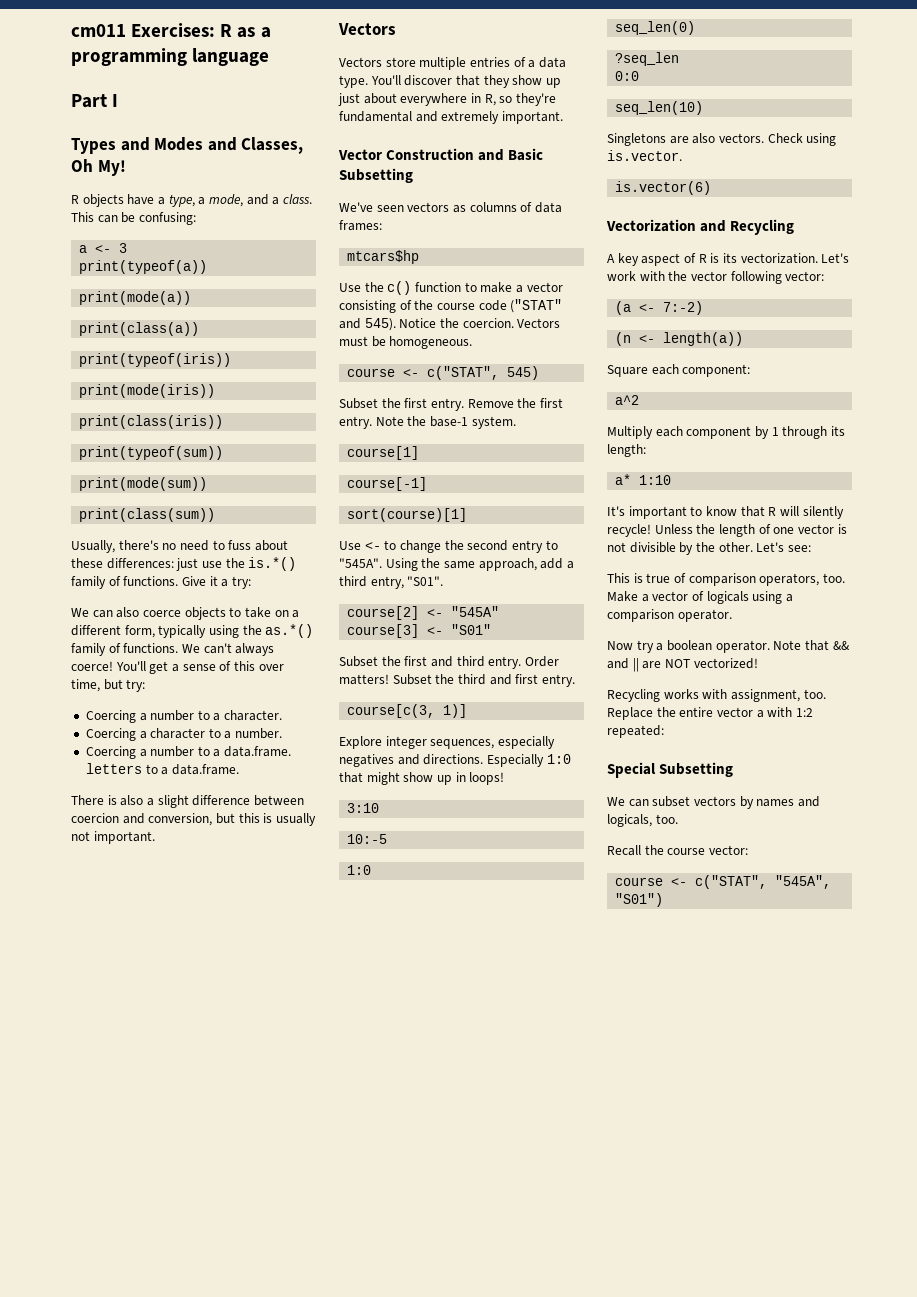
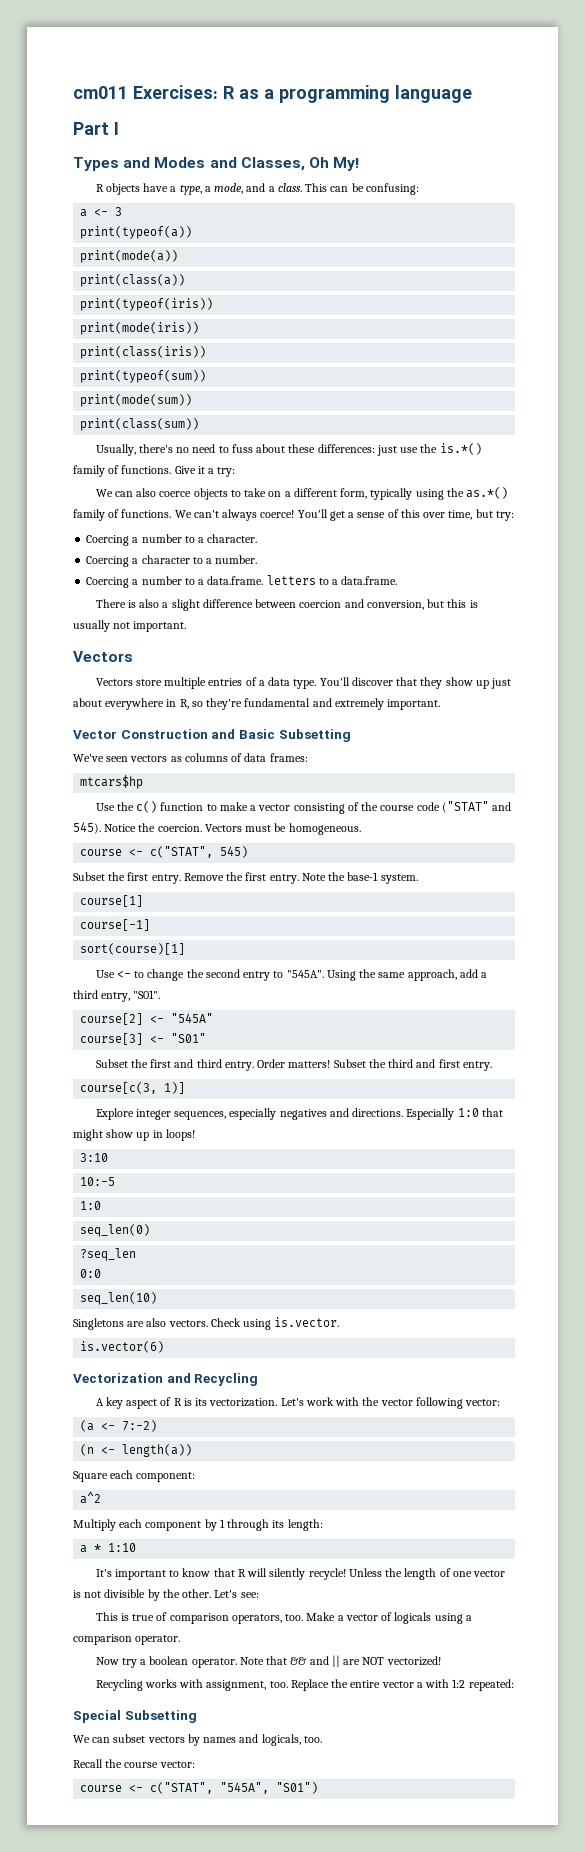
- a* 1:10
+ a * 1:10

